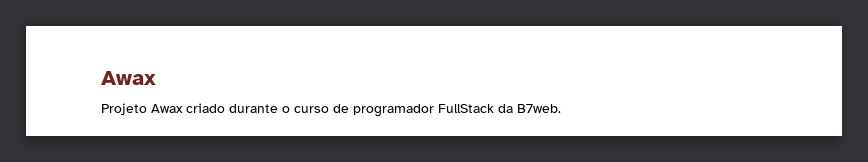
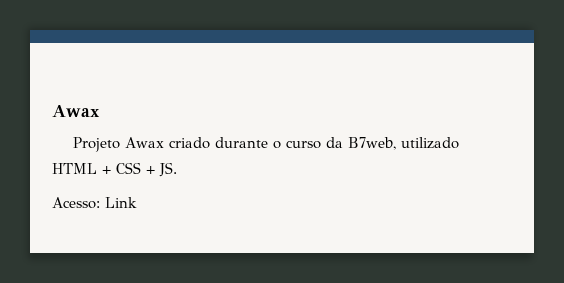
- Projeto Awax criado durante o curso de programador FullStack da B7web.
+ Projeto Awax criado durante o curso da B7web, utilizado HTML + CSS + JS.
+ Acesso: Link

